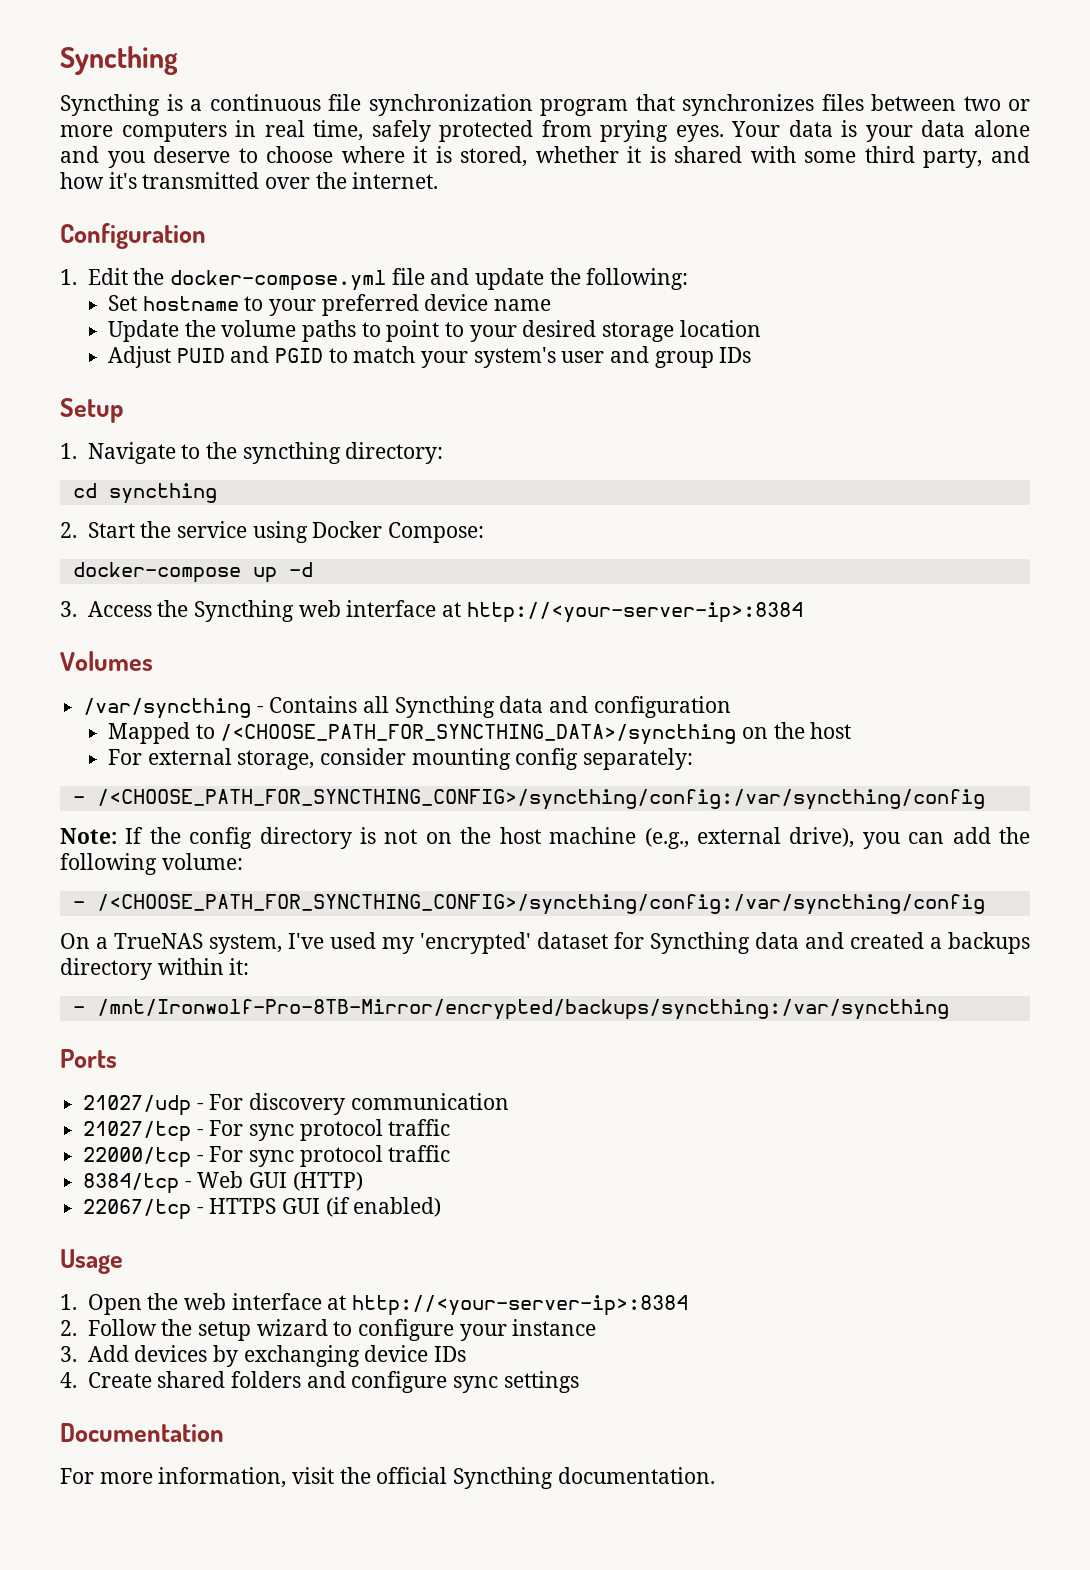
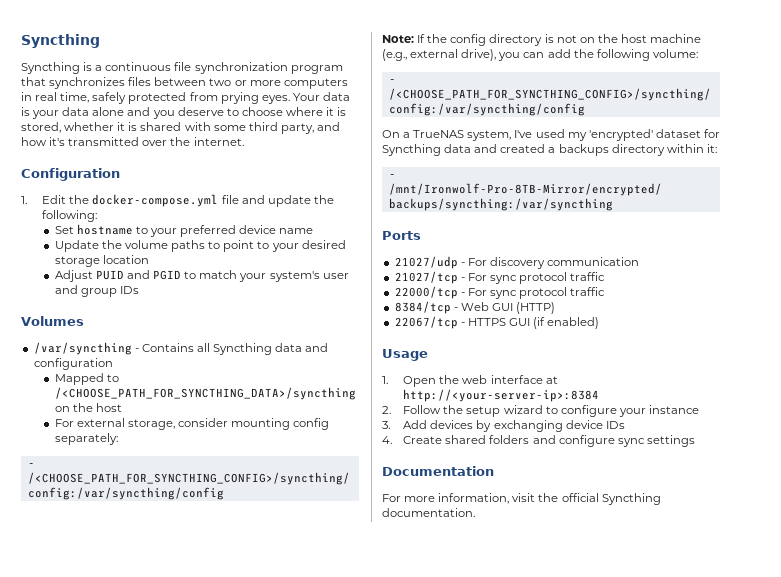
- Setup
- 1. Navigate to the syncthing directory:
- cd syncthing
- 2. Start the service using Docker Compose:
- docker-compose up -d
- 3. Access the Syncthing web interface at http://<your-server-ip>:8384

